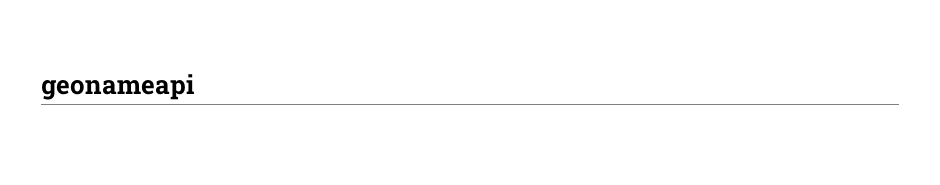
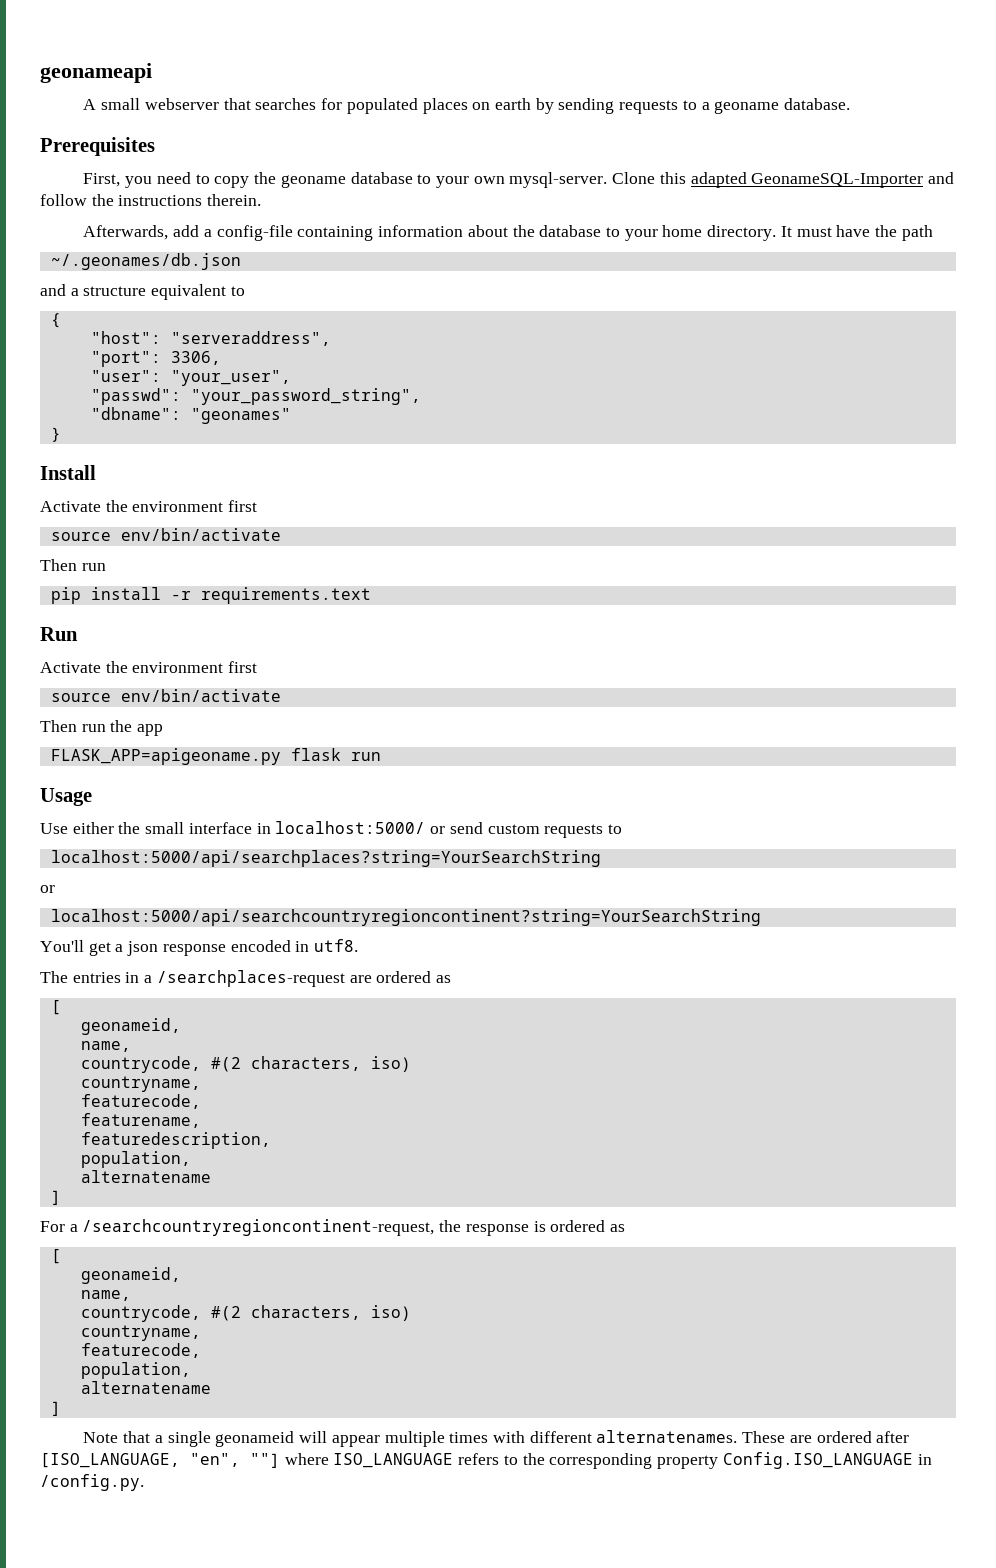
+ A small webserver that searches for populated places on earth by sending requests to a geoname database.
+ Prerequisites
+ First, you need to copy the geoname database to your own mysql-server. Clone this adapted GeonameSQL-Importer and follow the instructions therein.
+ Afterwards, add a config-file containing information about the database to your home directory. It must have the path
+ ~/.geonames/db.json
+ and a structure equivalent to
+ {
+ "host": "serveraddress",
+ "port": 3306,
+ "user": "your_user",
+ "passwd": "your_password_string",
+ "dbname": "geonames"
+ }
+ Install
+ Activate the environment first
+ source env/bin/activate
+ Then run
+ pip install -r requirements.text
+ Run
+ Activate the environment first
+ source env/bin/activate
+ Then run the app
+ FLASK_APP=apigeoname.py flask run
+ Usage
+ Use either the small interface in localhost:5000/ or send custom requests to
+ localhost:5000/api/searchplaces?string=YourSearchString
+ or
+ localhost:5000/api/searchcountryregioncontinent?string=YourSearchString
+ You'll get a json response encoded in utf8.
+ The entries in a /searchplaces-request are ordered as
+ [
+ geonameid,
+ name,
+ countrycode, #(2 characters, iso)
+ countryname,
+ featurecode,
+ featurename,
+ featuredescription,
+ population,
+ alternatename
+ ]
+ For a /searchcountryregioncontinent-request, the response is ordered as
+ [
+ geonameid,
+ name,
+ countrycode, #(2 characters, iso)
+ countryname,
+ featurecode,
+ population,
+ alternatename
+ ]
+ Note that a single geonameid will appear multiple times with different alternatenames. These are ordered after [ISO_LANGUAGE, "en", ""] where ISO_LANGUAGE refers to the corresponding property Config.ISO_LANGUAGE in /config.py.

